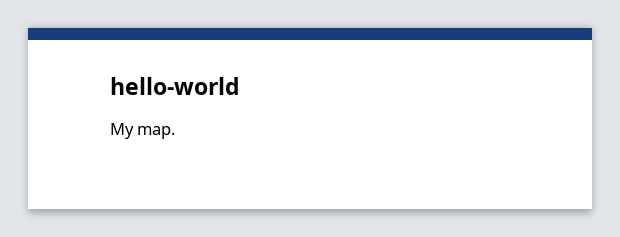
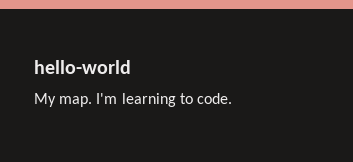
+ I'm learning to code.

